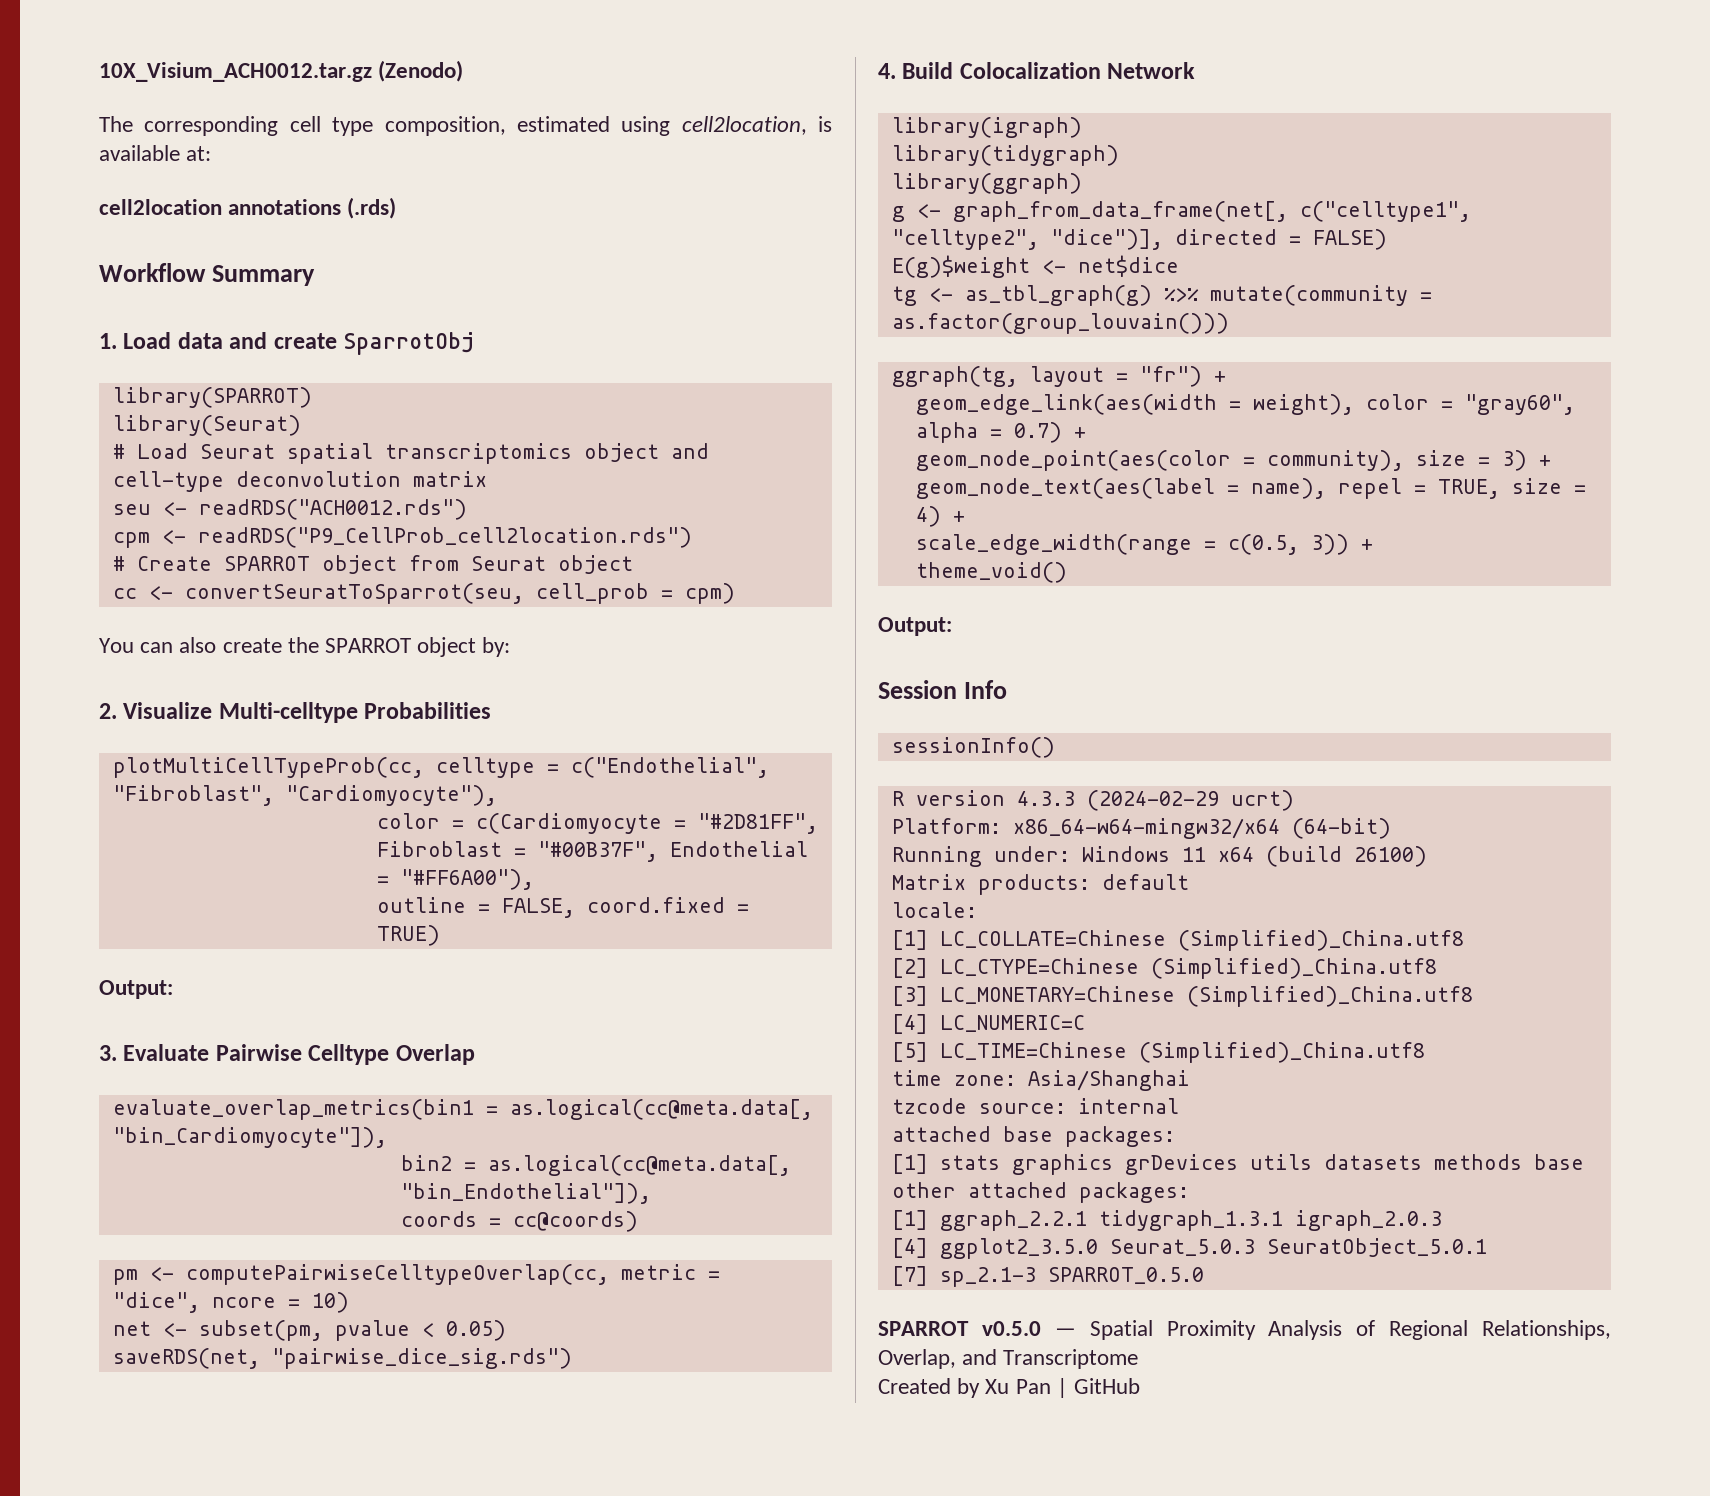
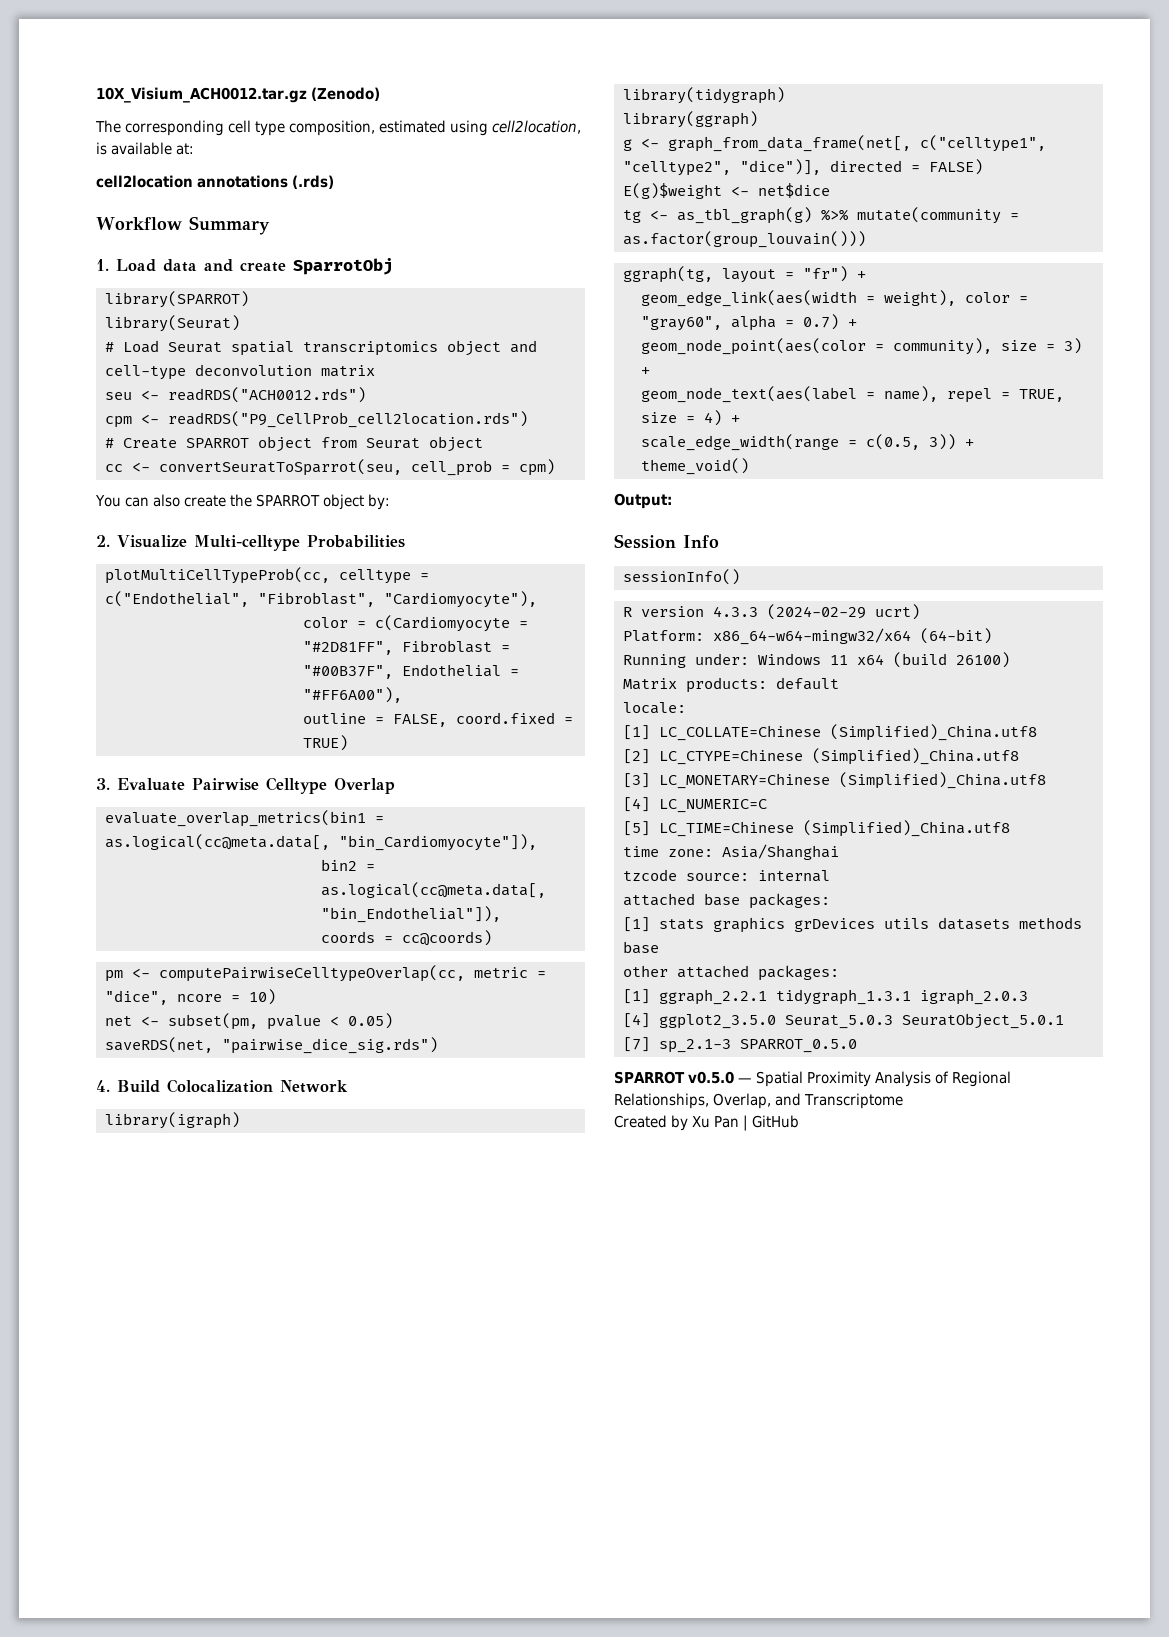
  outline = FALSE, coord.fixed = TRUE)
- Output:

